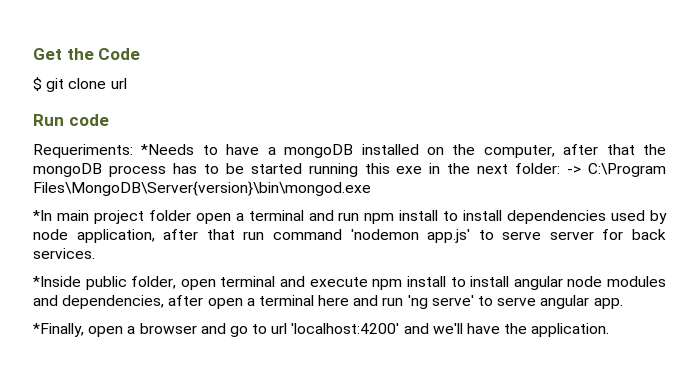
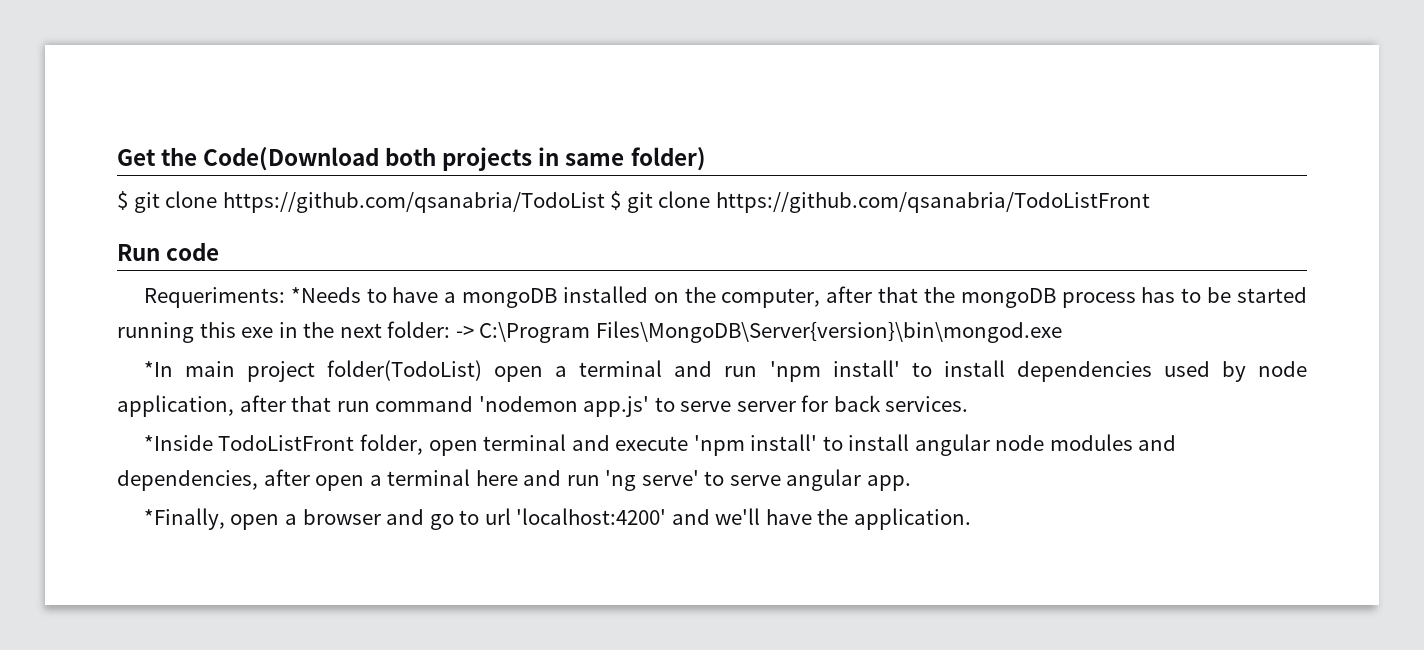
- Get the Code
- $ git clone url
+ Get the Code(Download both projects in same folder)
+ $ git clone https://github.com/qsanabria/TodoList $ git clone https://github.com/qsanabria/TodoListFront
- *In main project folder open a terminal and run npm install to install dependencies used by node application, after that run command 'nodemon app.js' to serve server for back services.
+ *In main project folder(TodoList) open a terminal and run 'npm install' to install dependencies used by node application, after that run command 'nodemon app.js' to serve server for back services.
- *Inside public folder, open terminal and execute npm install to install angular node modules and dependencies, after open a terminal here and run 'ng serve' to serve angular app.
+ *Inside TodoListFront folder, open terminal and execute 'npm install' to install angular node modules and dependencies, after open a terminal here and run 'ng serve' to serve angular app.

